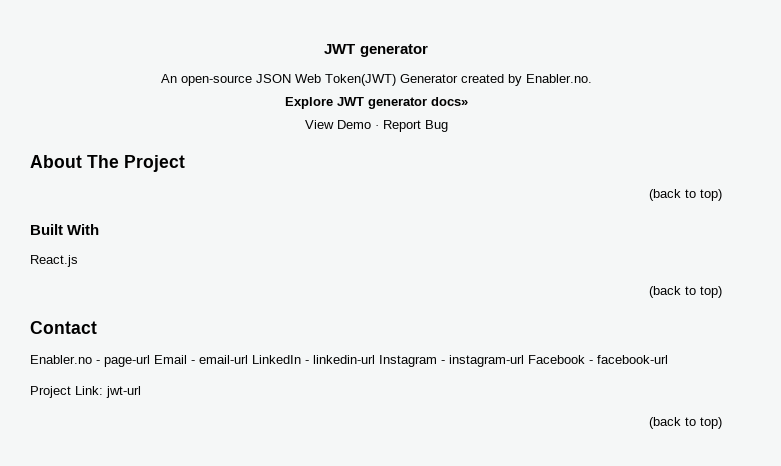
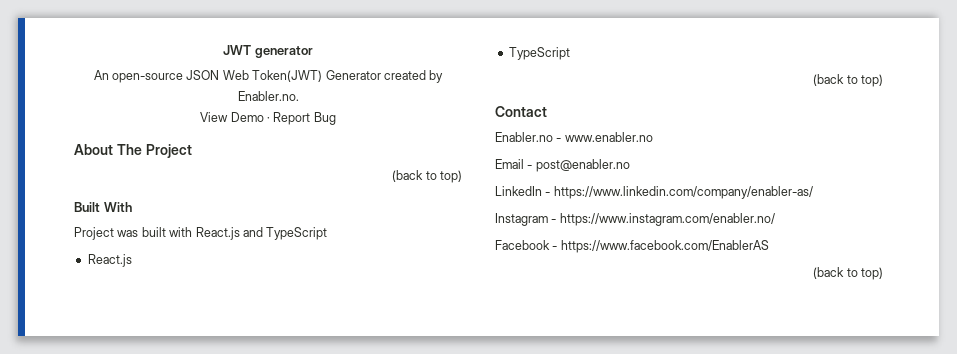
- Explore JWT generator docs»
+ Project was built with React.js and TypeScript
  React.js
+ TypeScript
- Enabler.no - page-url Email - email-url LinkedIn - linkedin-url Instagram - instagram-url Facebook - facebook-url
- Project Link: jwt-url
+ Enabler.no - www.enabler.no
+ Email - post@enabler.no
+ LinkedIn - https://www.linkedin.com/company/enabler-as/
+ Instagram - https://www.instagram.com/enabler.no/
+ Facebook - https://www.facebook.com/EnablerAS

